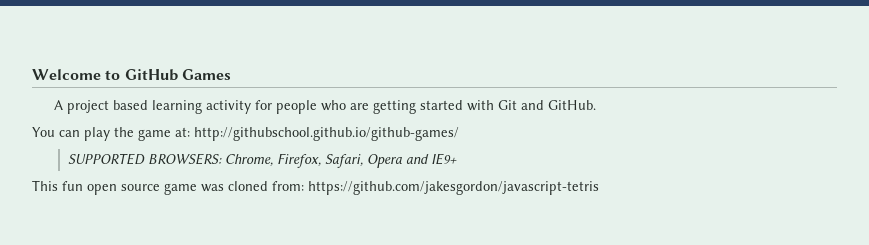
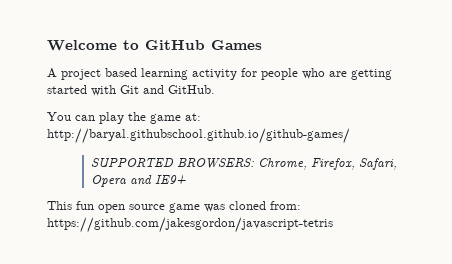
- You can play the game at: http://githubschool.github.io/github-games/
+ You can play the game at: http://baryal.githubschool.github.io/github-games/

